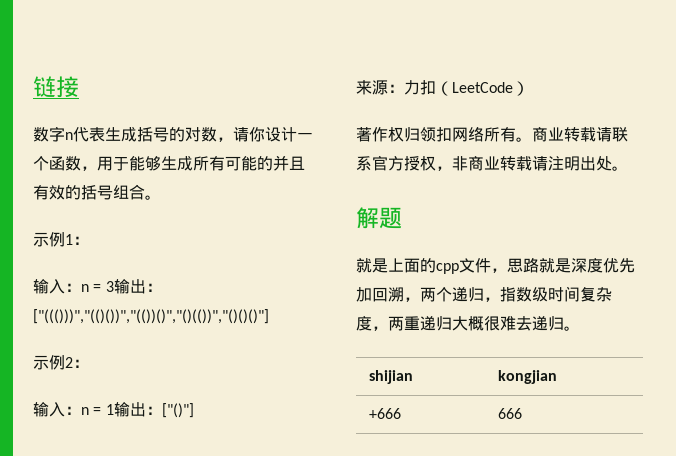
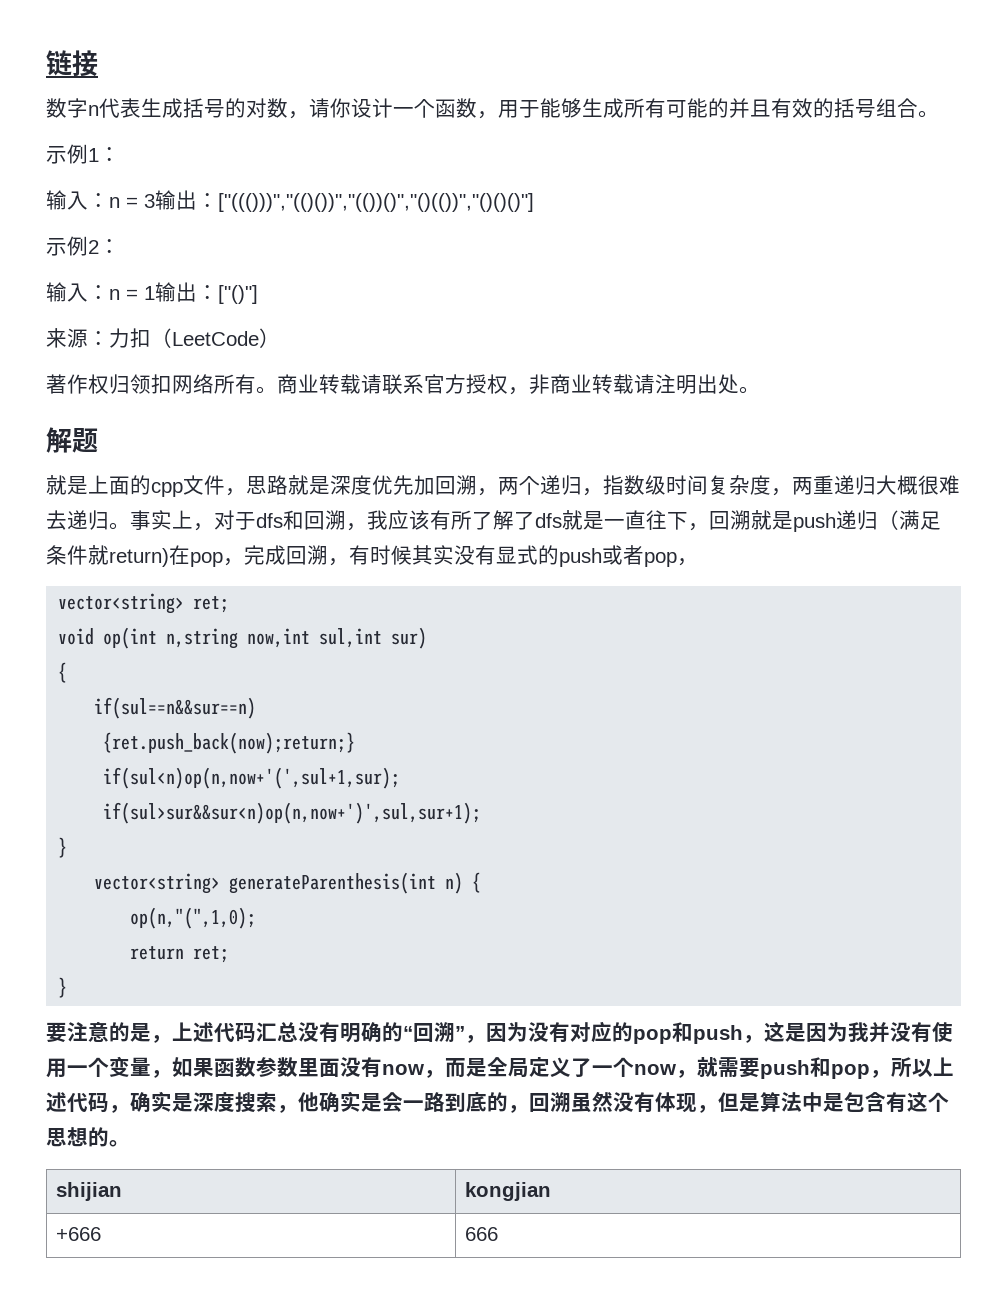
+ 事实上，对于dfs和回溯，我应该有所了解了dfs就是一直往下，回溯就是push递归（满足条件就return)在pop，完成回溯，有时候其实没有显式的push或者pop，
+ vector<string> ret;
+ void op(int n,string now,int sul,int sur)
+ {
+ if(sul==n&&sur==n)
+ {ret.push_back(now);return;}
+ if(sul<n)op(n,now+'(',sul+1,sur);
+ if(sul>sur&&sur<n)op(n,now+')',sul,sur+1);
+ }
+ vector<string> generateParenthesis(int n) {
+ op(n,"(",1,0);
+ return ret;
+ }
+ 要注意的是，上述代码汇总没有明确的“回溯”，因为没有对应的pop和push，这是因为我并没有使用一个变量，如果函数参数里面没有now，而是全局定义了一个now，就需要push和pop，所以上述代码，确实是深度搜索，他确实是会一路到底的，回溯虽然没有体现，但是算法中是包含有这个思想的。

